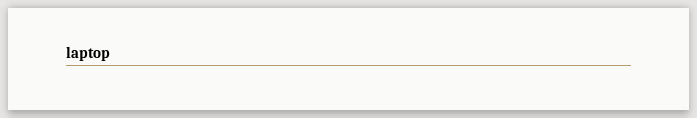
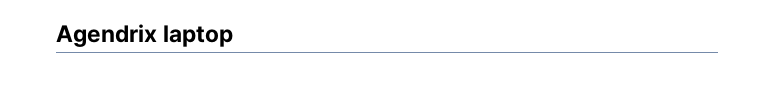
- laptop
+ Agendrix laptop

